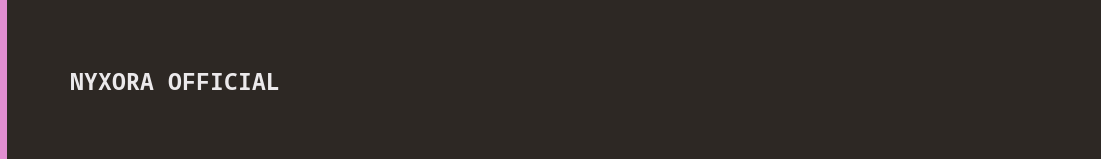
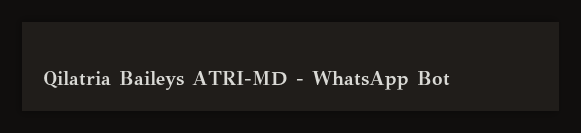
- NYXORA OFFICIAL
+ Qilatria Baileys ATRI-MD - WhatsApp Bot

